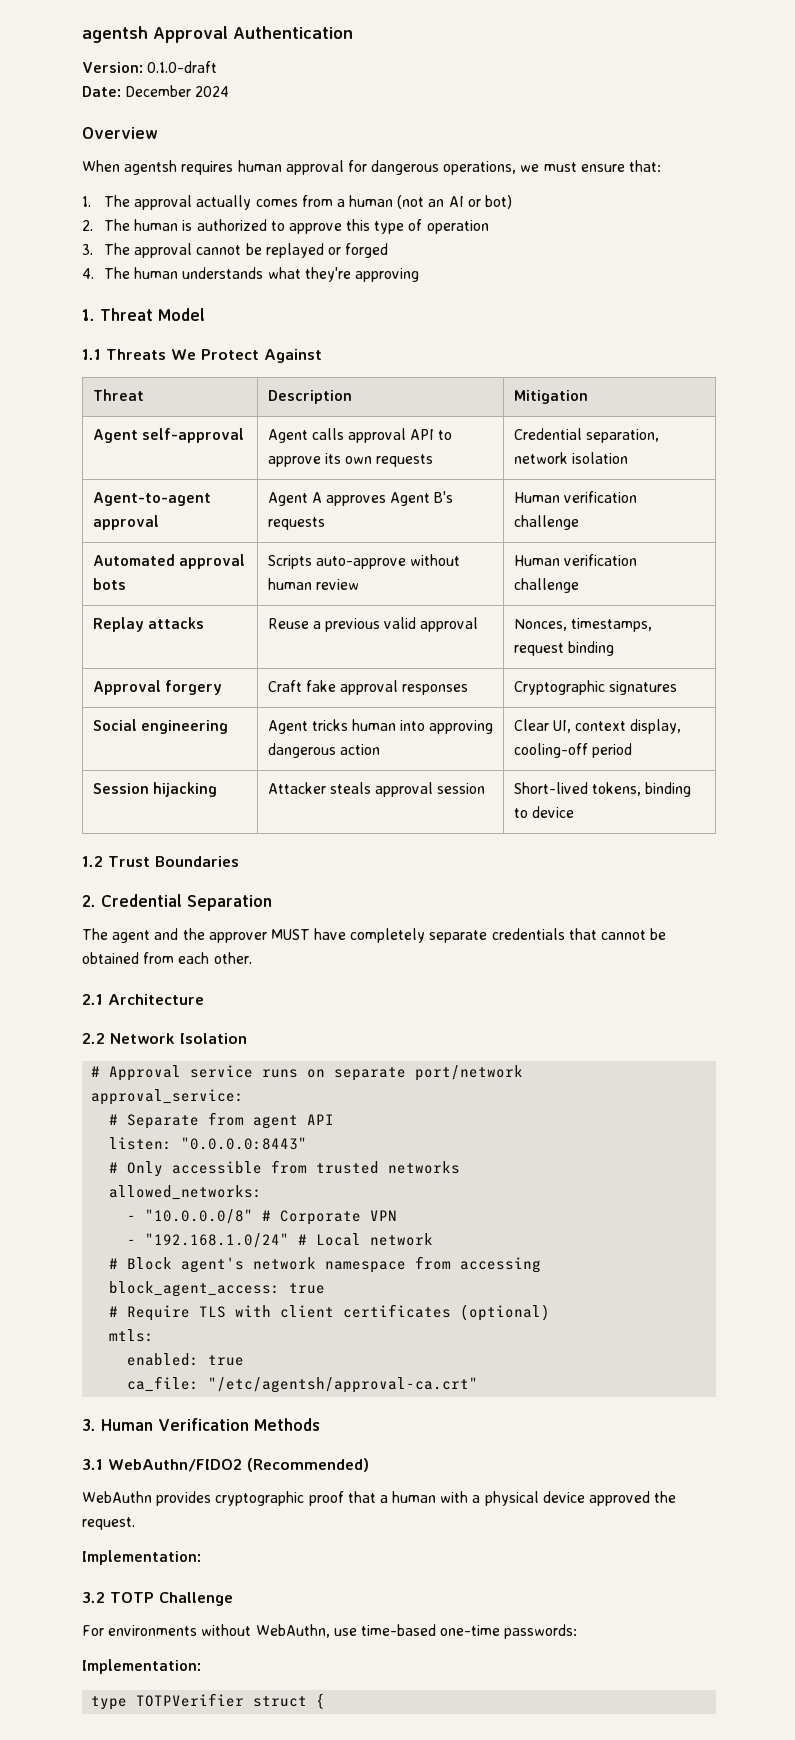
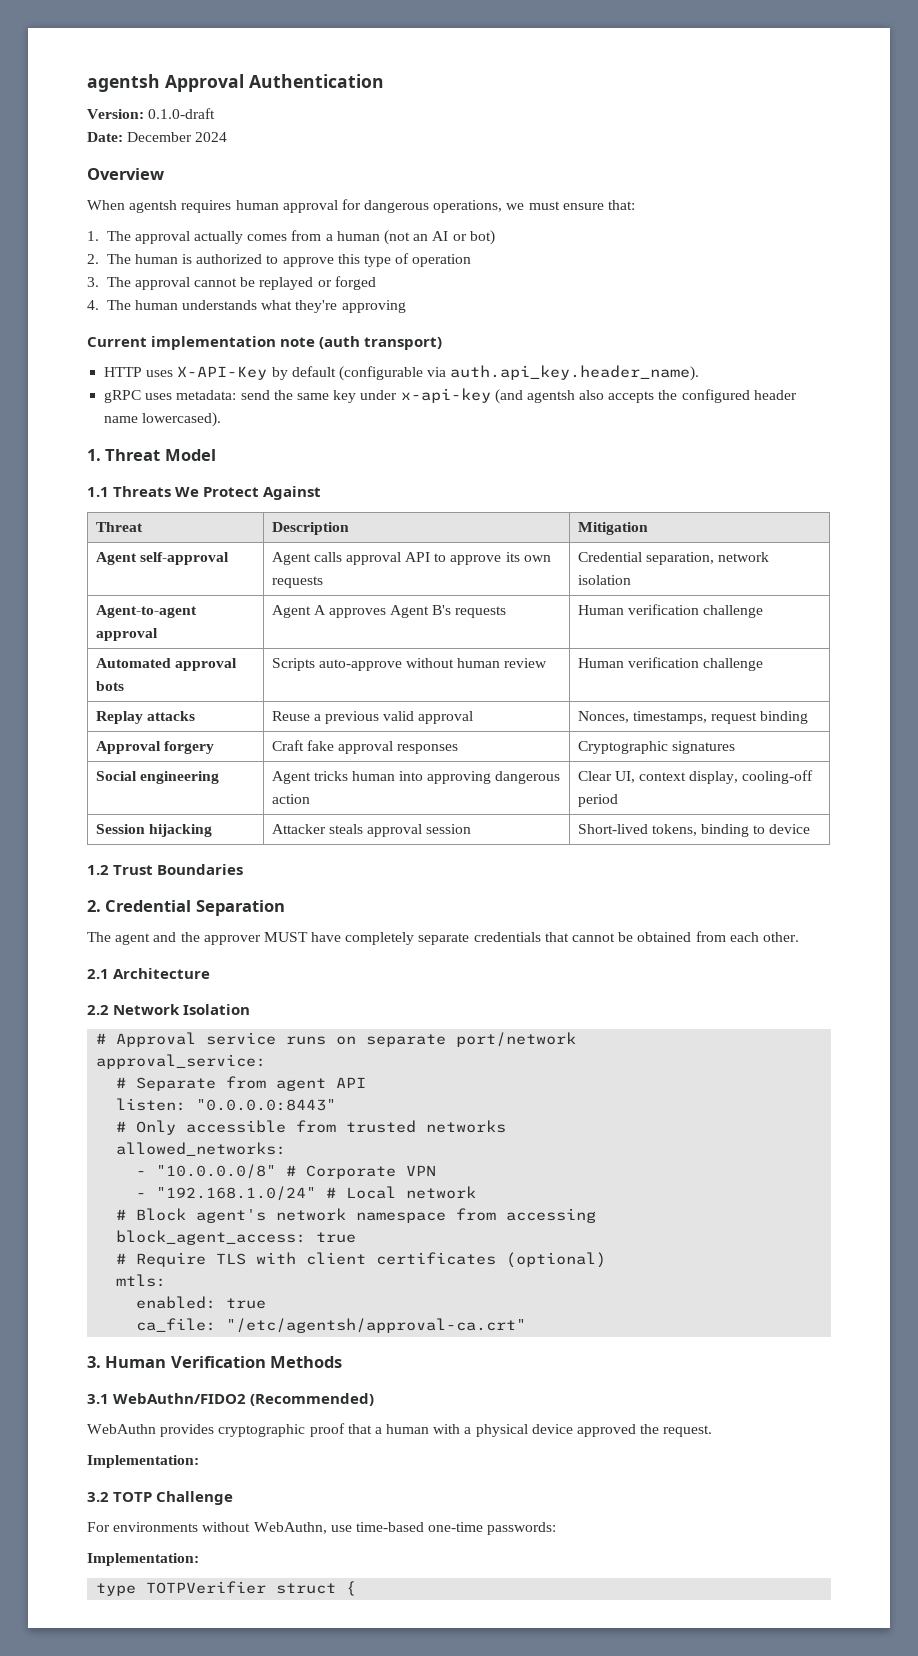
+ Current implementation note (auth transport)
+ HTTP uses X-API-Key by default (configurable via auth.api_key.header_name).
+ gRPC uses metadata: send the same key under x-api-key (and agentsh also accepts the configured header name lowercased).

